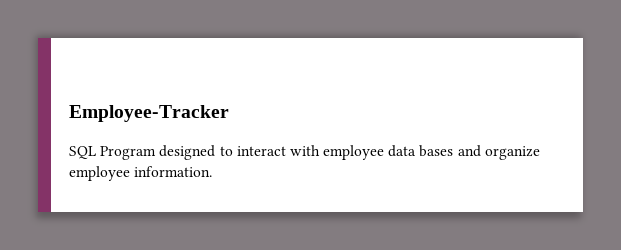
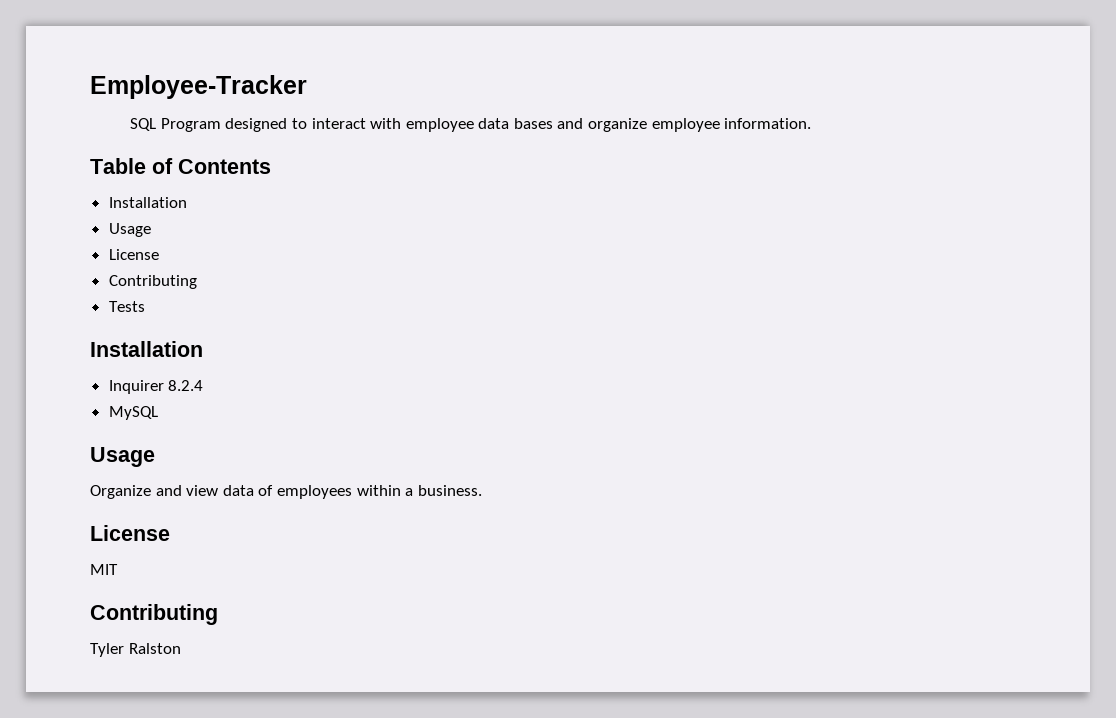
+ Table of Contents
+ Installation
+ Usage
+ License
+ Contributing
+ Tests
+ Installation
+ Inquirer 8.2.4
+ MySQL
+ Usage
+ Organize and view data of employees within a business.
+ License
+ MIT
+ Contributing
+ Tyler Ralston

